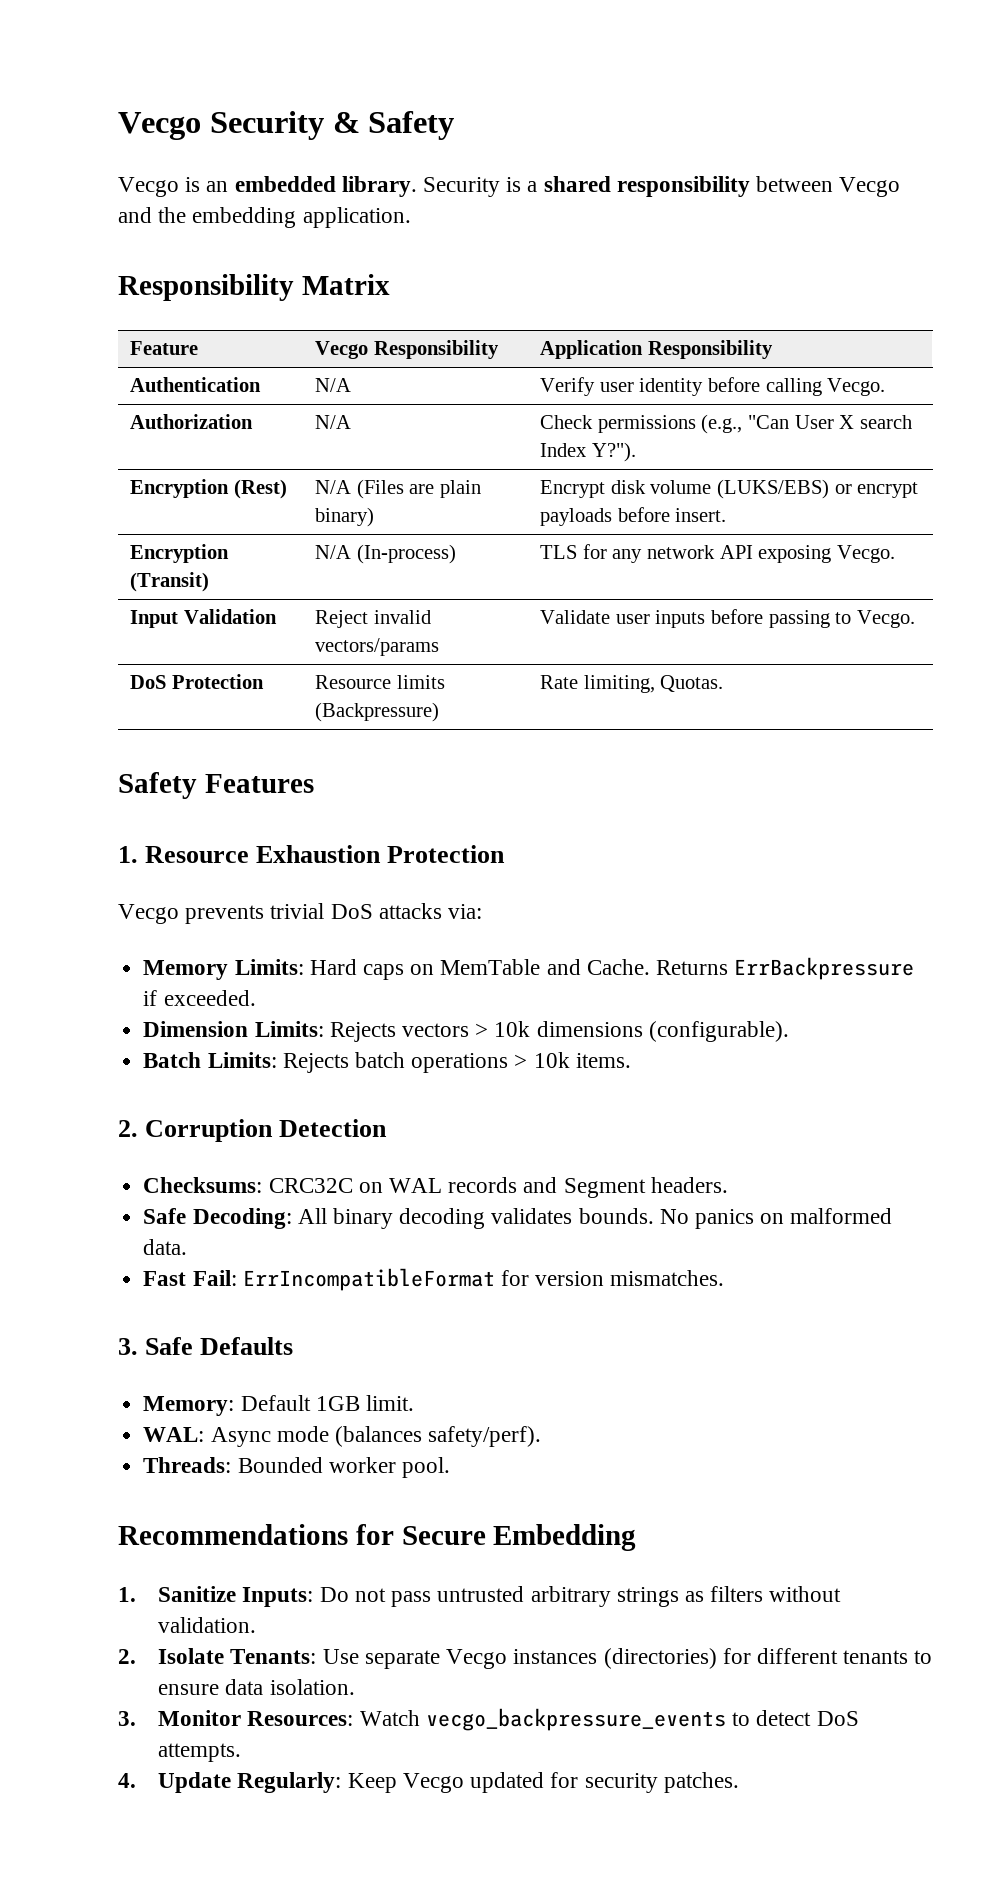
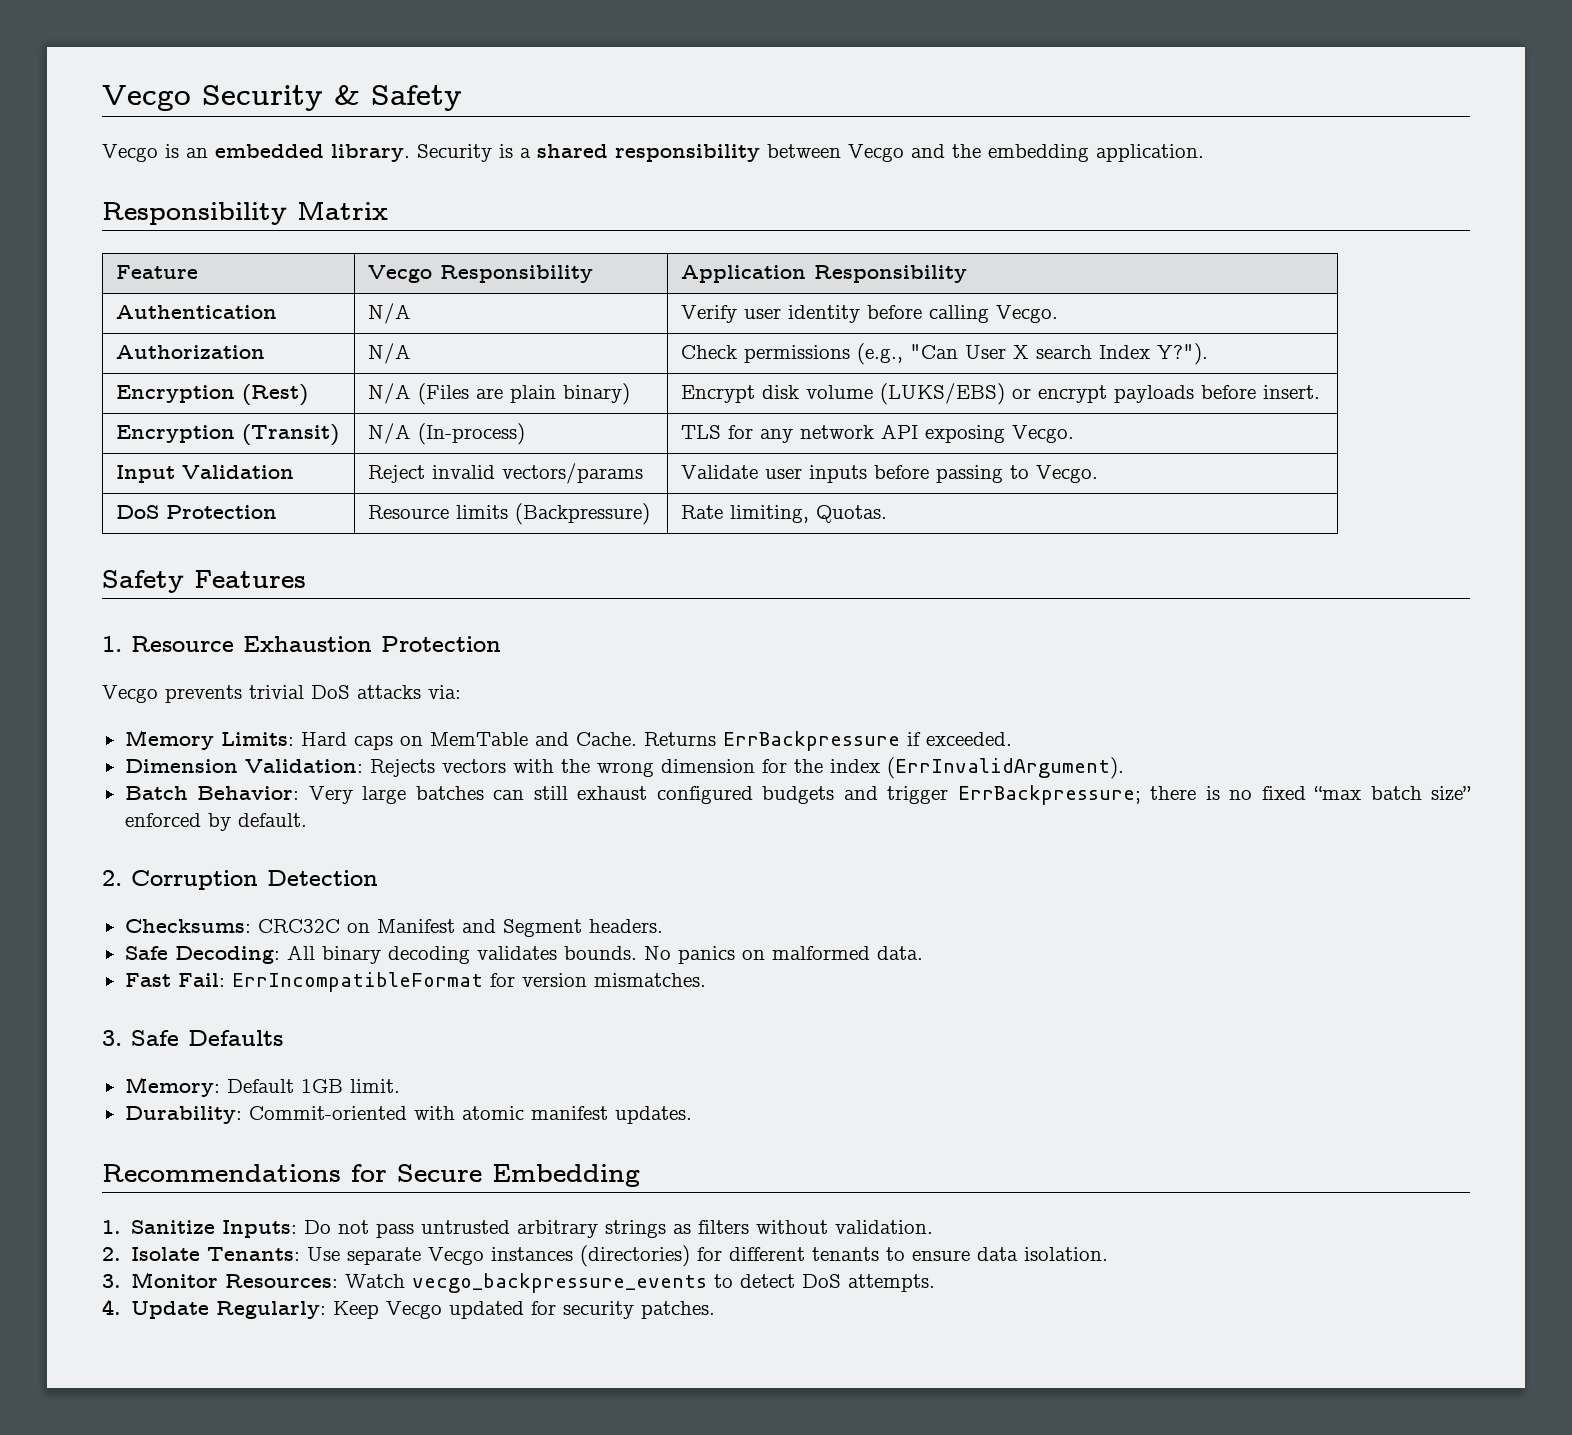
- Dimension Limits: Rejects vectors > 10k dimensions (configurable).
- Batch Limits: Rejects batch operations > 10k items.
+ Dimension Validation: Rejects vectors with the wrong dimension for the index (ErrInvalidArgument).
+ Batch Behavior: Very large batches can still exhaust configured budgets and trigger ErrBackpressure; there is no fixed “max batch size” enforced by default.
- Checksums: CRC32C on WAL records and Segment headers.
+ Checksums: CRC32C on Manifest and Segment headers.
- WAL: Async mode (balances safety/perf).
- Threads: Bounded worker pool.
+ Durability: Commit-oriented with atomic manifest updates.

